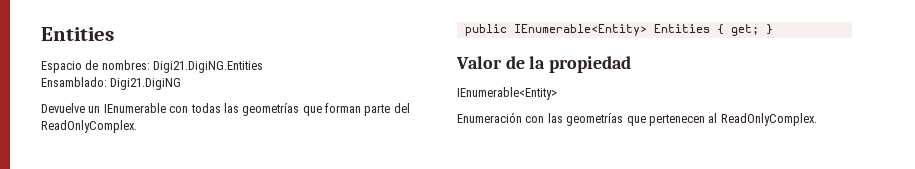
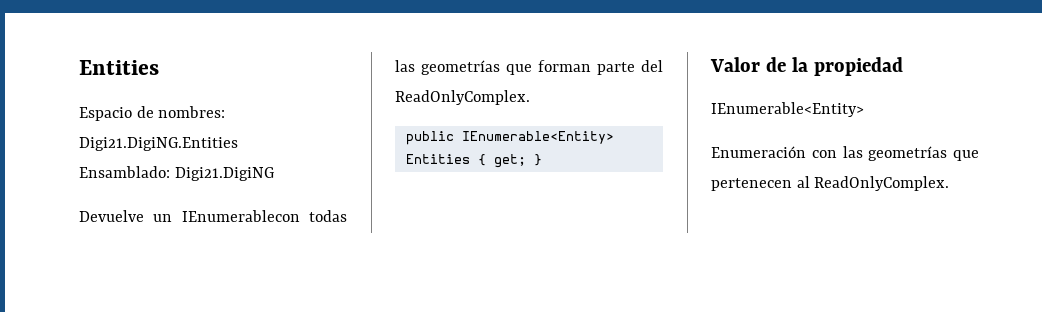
- Devuelve un IEnumerable con todas las geometrías que forman parte del ReadOnlyComplex.
+ Devuelve un IEnumerablecon todas las geometrías que forman parte del ReadOnlyComplex.

